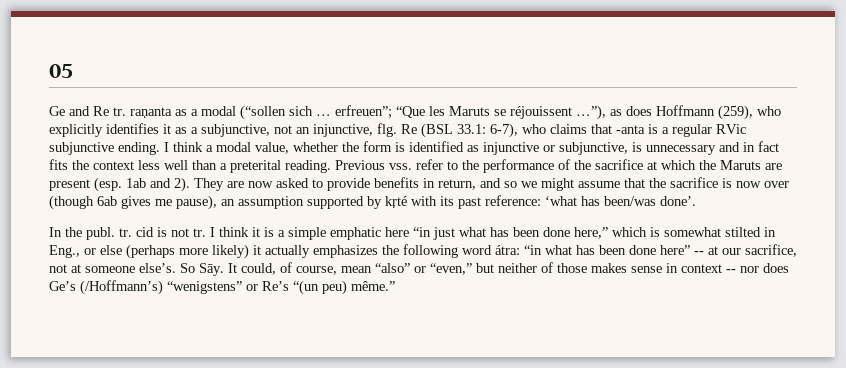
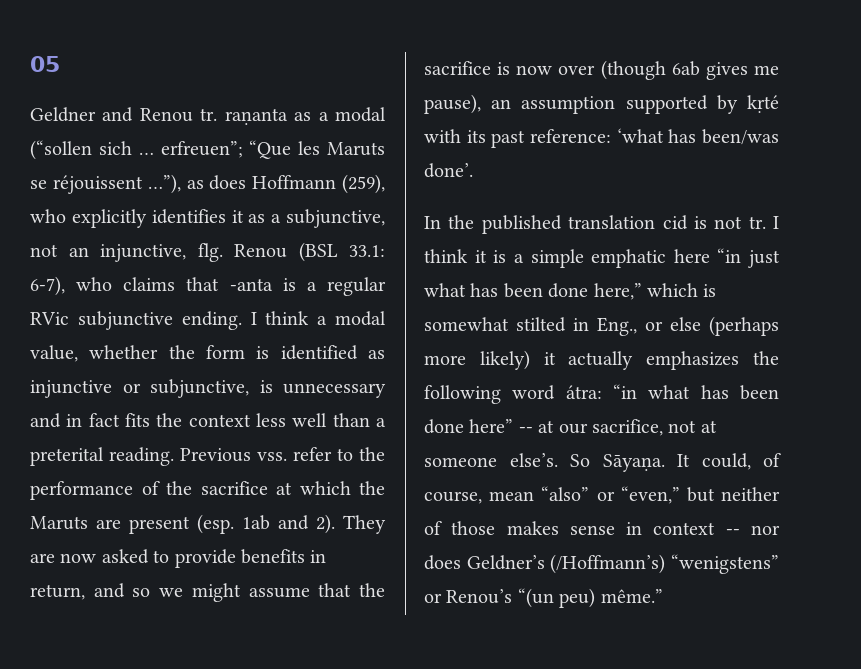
- Ge and Re tr. raṇanta as a modal (“sollen sich … erfreuen”; “Que les Maruts se réjouissent …”), as does Hoffmann (259), who explicitly identifies it as a subjunctive, not an injunctive, flg.
+ Geldner and Renou tr. raṇanta as a modal (“sollen sich … erfreuen”; “Que les Maruts se réjouissent …”), as does Hoffmann (259), who explicitly identifies it as a subjunctive, not an injunctive, flg.
- Re (BSL 33.1: 6-7), who claims that -anta is a regular RVic subjunctive ending.
+ Renou (BSL 33.1: 6-7), who claims that -anta is a regular RVic subjunctive ending.
- In the publ. tr. cid is not tr.
+ In the published translation cid is not tr.
- So Sāy. It could, of course, mean “also” or “even,” but neither of those makes sense in context -- nor does Ge’s (/Hoffmann’s) “wenigstens” or Re’s “(un peu) même.”
+ So Sāyaṇa. It could, of course, mean “also” or “even,” but neither of those makes sense in context -- nor does Geldner’s (/Hoffmann’s) “wenigstens” or Renou’s “(un peu) même.”

